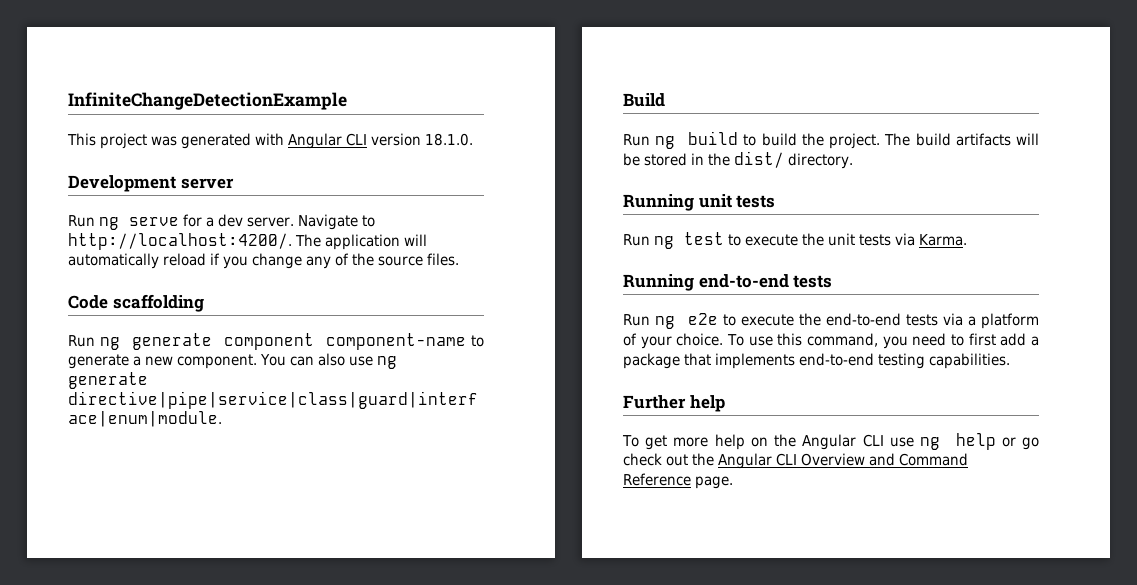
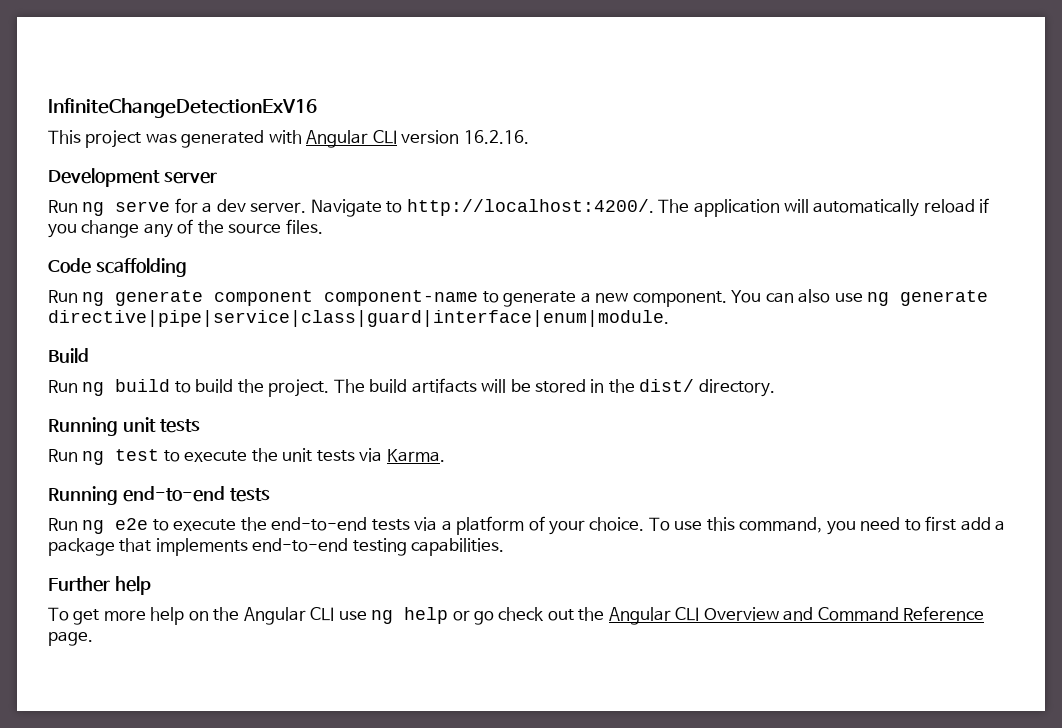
- InfiniteChangeDetectionExample
+ InfiniteChangeDetectionExV16
- This project was generated with Angular CLI version 18.1.0.
+ This project was generated with Angular CLI version 16.2.16.

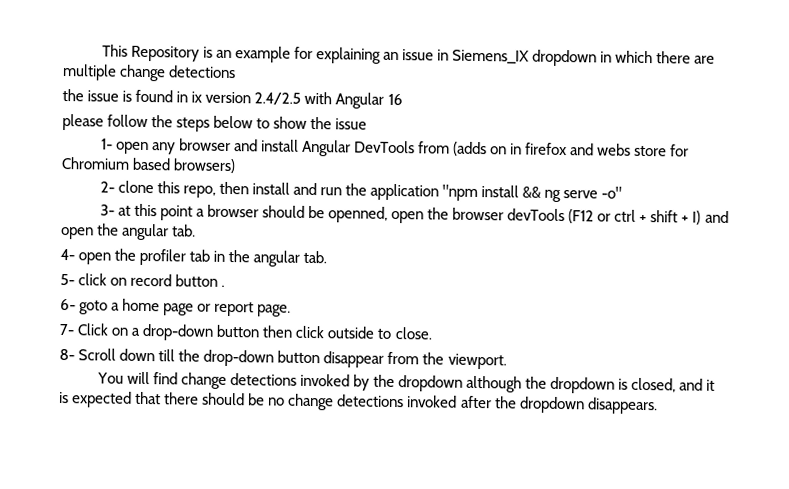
- InfiniteChangeDetectionExV16
- This project was generated with Angular CLI version 16.2.16.
- Development server
- Run ng serve for a dev server. Navigate to http://localhost:4200/. The application will automatically reload if you change any of the source files.
- Code scaffolding
- Run ng generate component component-name to generate a new component. You can also use ng generate directive|pipe|service|class|guard|interface|enum|module.
- Build
- Run ng build to build the project. The build artifacts will be stored in the dist/ directory.
- Running unit tests
- Run ng test to execute the unit tests via Karma.
- Running end-to-end tests
- Run ng e2e to execute the end-to-end tests via a platform of your choice. To use this command, you need to first add a package that implements end-to-end testing capabilities.
- Further help
- To get more help on the Angular CLI use ng help or go check out the Angular CLI Overview and Command Reference page.
+ This Repository is an example for explaining an issue in Siemens_IX dropdown in which there are multiple change detections
+ the issue is found in ix version 2.4/2.5 with Angular 16
+ please follow the steps below to show the issue
+ 1- open any browser and install Angular DevTools from (adds on in firefox and webs store for Chromium based browsers)
+ 2- clone this repo, then install and run the application "npm install && ng serve -o"
+ 3- at this point a browser should be openned, open the browser devTools (F12 or ctrl + shift + I) and open the angular tab.
+ 4- open the profiler tab in the angular tab.
+ 5- click on record button .
+ 6- goto a home page or report page.
+ 7- Click on a drop-down button then click outside to close.
+ 8- Scroll down till the drop-down button disappear from the viewport.
+ You will find change detections invoked by the dropdown although the dropdown is closed, and it is expected that there should be no change detections invoked after the dropdown disappears.

